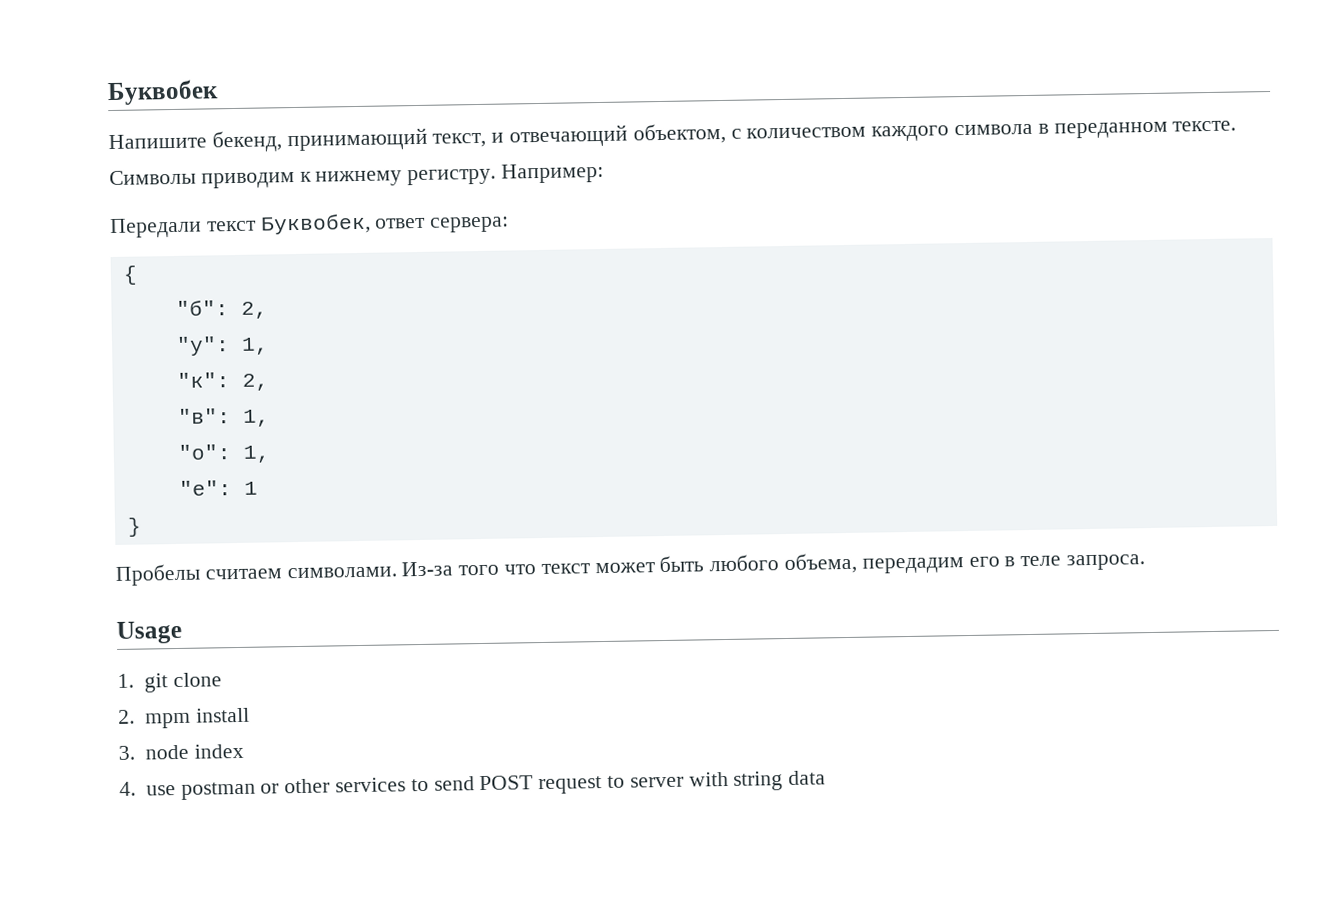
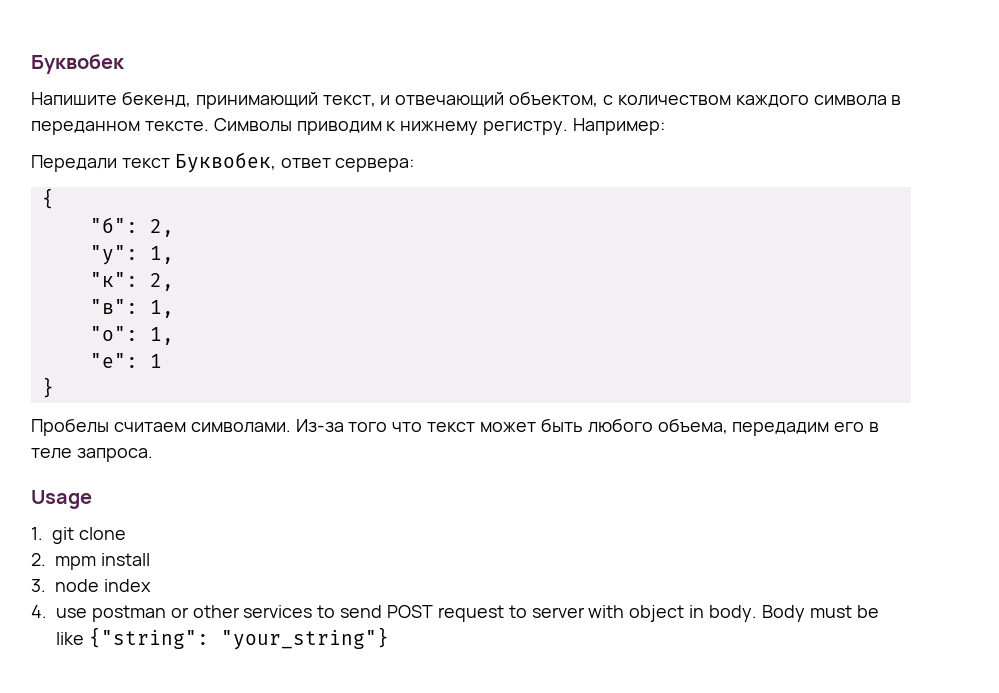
- 4. use postman or other services to send POST request to server with string data
+ 4. use postman or other services to send POST request to server with object in body. Body must be like {"string": "your_string"}

